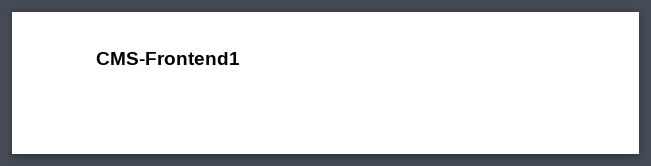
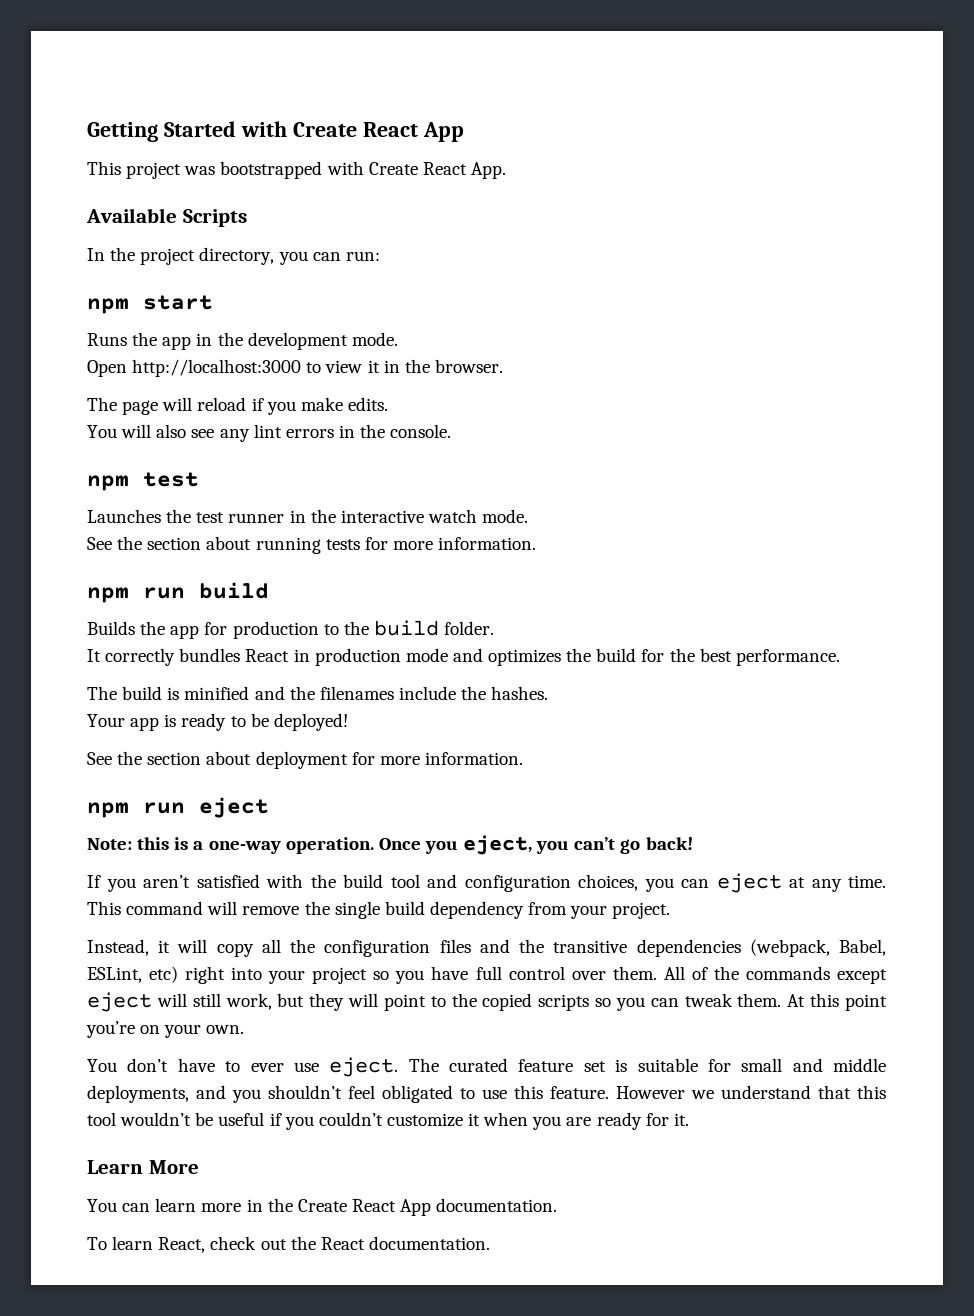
- CMS-Frontend1
+ Getting Started with Create React App
+ This project was bootstrapped with Create React App.
+ Available Scripts
+ In the project directory, you can run:
+ npm start
+ Runs the app in the development mode.
+ Open http://localhost:3000 to view it in the browser.
+ The page will reload if you make edits.
+ You will also see any lint errors in the console.
+ npm test
+ Launches the test runner in the interactive watch mode.
+ See the section about running tests for more information.
+ npm run build
+ Builds the app for production to the build folder.
+ It correctly bundles React in production mode and optimizes the build for the best performance.
+ The build is minified and the filenames include the hashes.
+ Your app is ready to be deployed!
+ See the section about deployment for more information.
+ npm run eject
+ Note: this is a one-way operation. Once you eject, you can’t go back!
+ If you aren’t satisfied with the build tool and configuration choices, you can eject at any time. This command will remove the single build dependency from your project.
+ Instead, it will copy all the configuration files and the transitive dependencies (webpack, Babel, ESLint, etc) right into your project so you have full control over them. All of the commands except eject will still work, but they will point to the copied scripts so you can tweak them. At this point you’re on your own.
+ You don’t have to ever use eject. The curated feature set is suitable for small and middle deployments, and you shouldn’t feel obligated to use this feature. However we understand that this tool wouldn’t be useful if you couldn’t customize it when you are ready for it.
+ Learn More
+ You can learn more in the Create React App documentation.
+ To learn React, check out the React documentation.

